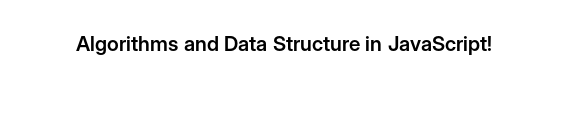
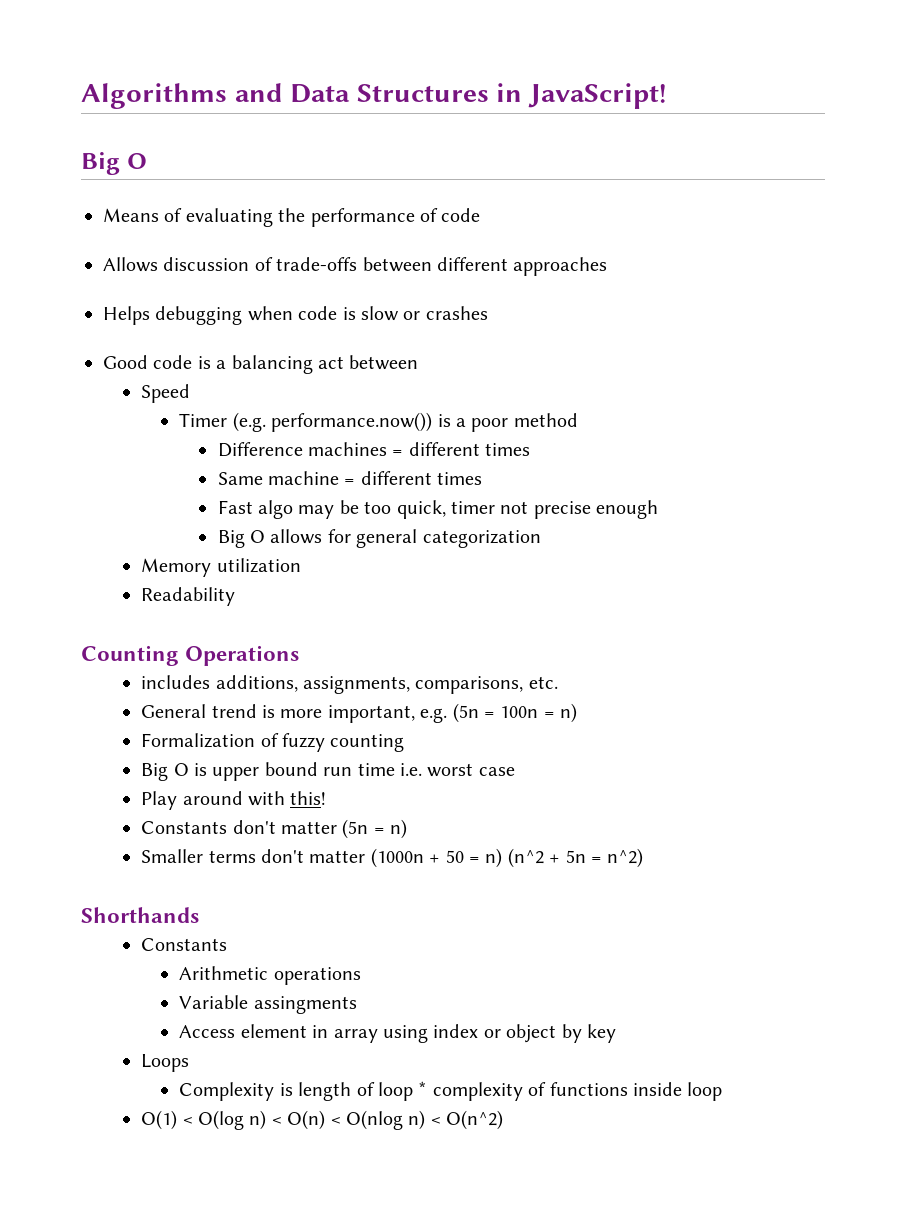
- Algorithms and Data Structure in JavaScript!
+ Algorithms and Data Structures in JavaScript!
+ Big O
+ Means of evaluating the performance of code
+ Allows discussion of trade-offs between different approaches
+ Helps debugging when code is slow or crashes
+ Good code is a balancing act between
+ Speed
+ Timer (e.g. performance.now()) is a poor method
+ Difference machines = different times
+ Same machine = different times
+ Fast algo may be too quick, timer not precise enough
+ Big O allows for general categorization
+ Memory utilization
+ Readability
+ Counting Operations
+ includes additions, assignments, comparisons, etc.
+ General trend is more important, e.g. (5n = 100n = n)
+ Formalization of fuzzy counting
+ Big O is upper bound run time i.e. worst case
+ Play around with this!
+ Constants don't matter (5n = n)
+ Smaller terms don't matter (1000n + 50 = n) (n^2 + 5n = n^2)
+ Shorthands
+ Constants
+ Arithmetic operations
+ Variable assingments
+ Access element in array using index or object by key
+ Loops
+ Complexity is length of loop * complexity of functions inside loop
+ O(1) < O(log n) < O(n) < O(nlog n) < O(n^2)

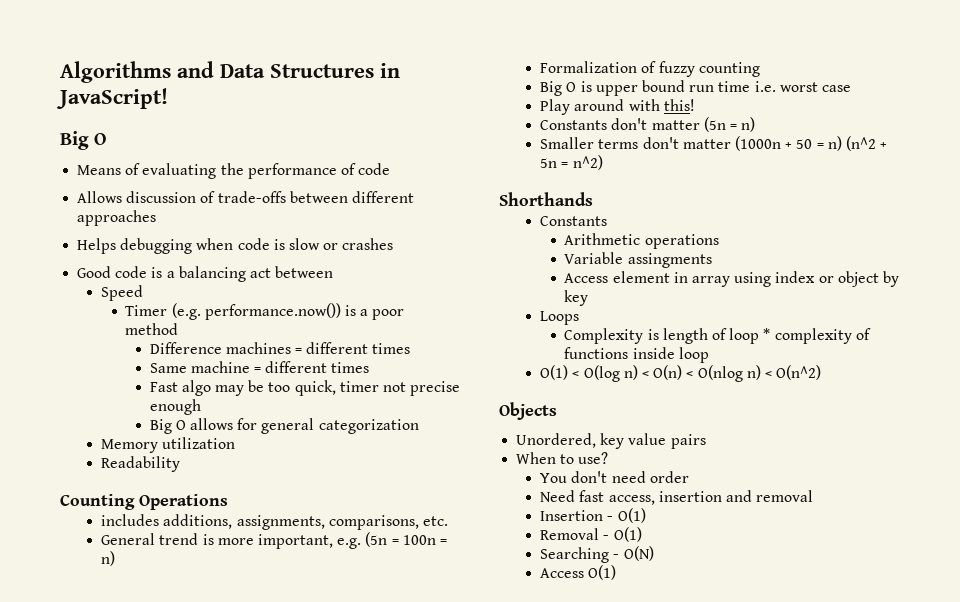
+ Objects
+ Unordered, key value pairs
+ When to use?
+ You don't need order
+ Need fast access, insertion and removal
+ Insertion - O(1)
+ Removal - O(1)
+ Searching - O(N)
+ Access O(1)

